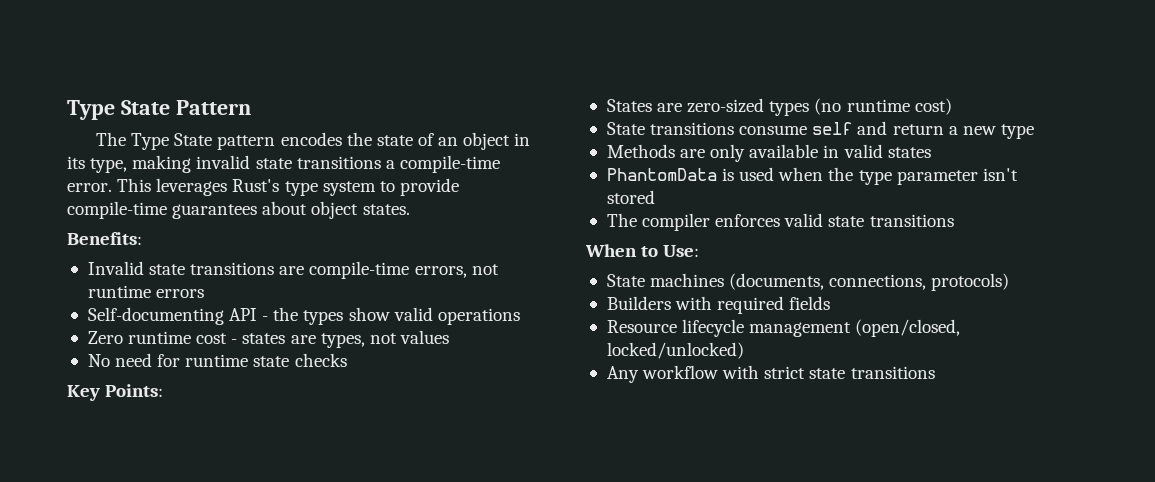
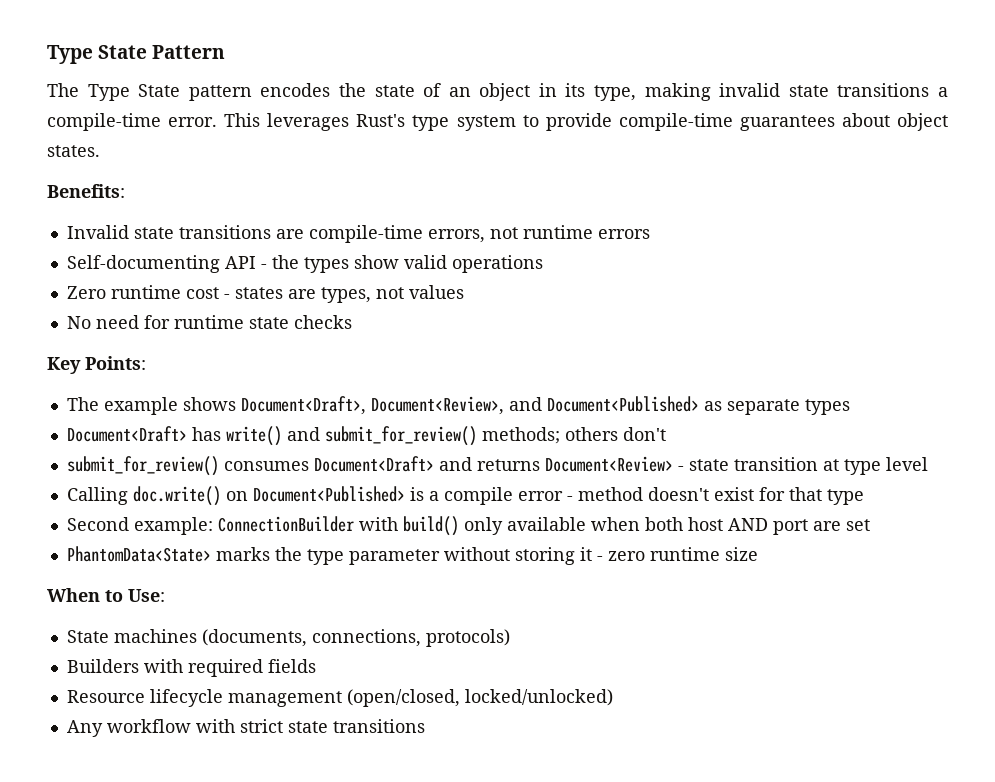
- States are zero-sized types (no runtime cost)
- State transitions consume self and return a new type
- Methods are only available in valid states
- PhantomData is used when the type parameter isn't stored
- The compiler enforces valid state transitions
+ The example shows Document<Draft>, Document<Review>, and Document<Published> as separate types
+ Document<Draft> has write() and submit_for_review() methods; others don't
+ submit_for_review() consumes Document<Draft> and returns Document<Review> - state transition at type level
+ Calling doc.write() on Document<Published> is a compile error - method doesn't exist for that type
+ Second example: ConnectionBuilder with build() only available when both host AND port are set
+ PhantomData<State> marks the type parameter without storing it - zero runtime size

